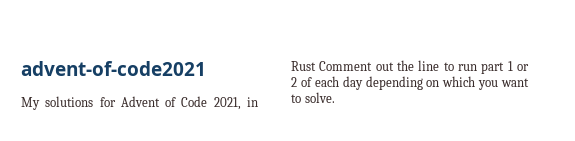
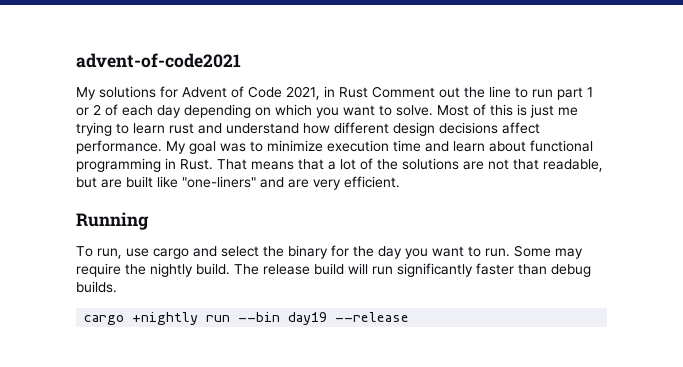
+ Most of this is just me trying to learn rust and understand how different design decisions affect performance. My goal was to minimize execution time and learn about functional programming in Rust. That means that a lot of the solutions are not that readable, but are built like "one-liners" and are very efficient.
+ Running
+ To run, use cargo and select the binary for the day you want to run. Some may require the nightly build. The release build will run significantly faster than debug builds.
+ cargo +nightly run --bin day19 --release

